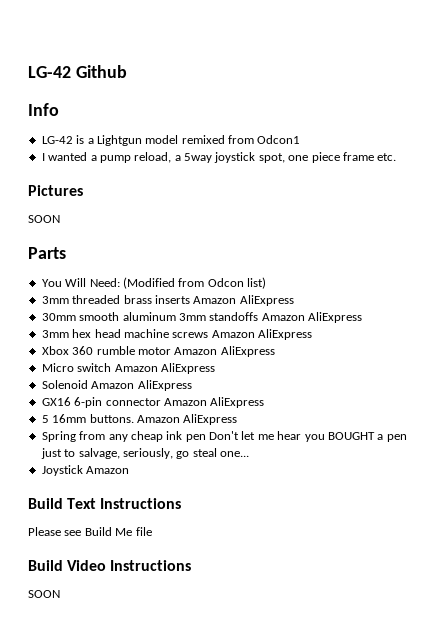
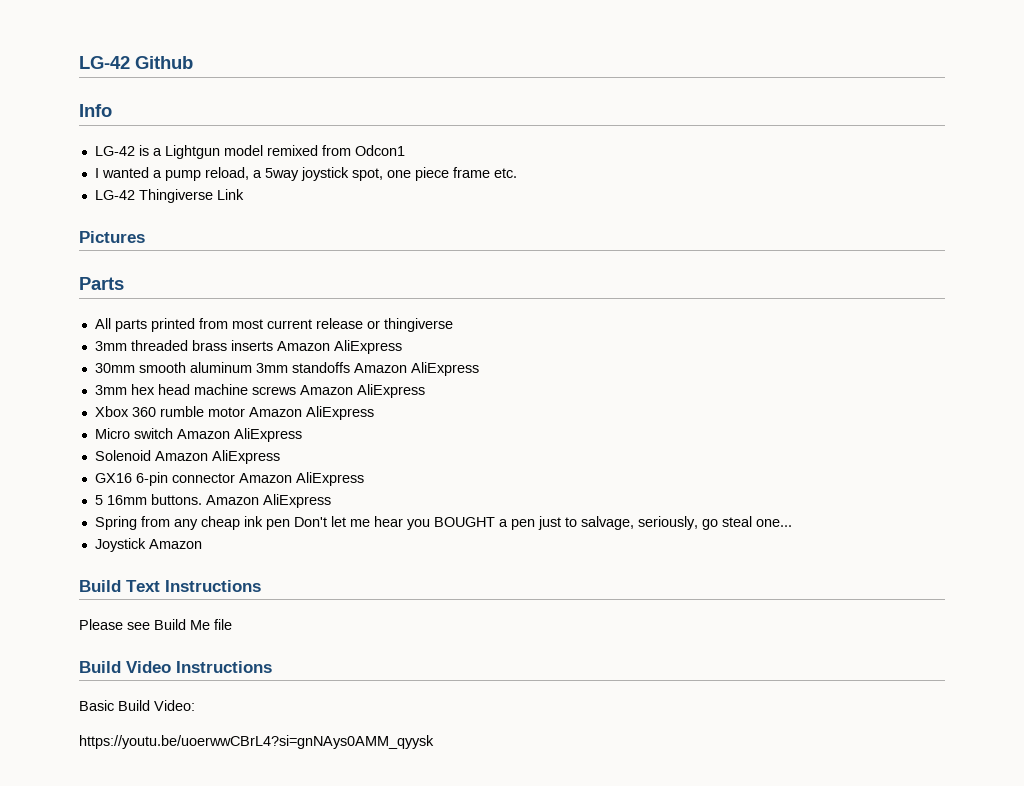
+ LG-42 Thingiverse Link
  Pictures
- SOON
- You Will Need: (Modified from Odcon list)
+ All parts printed from most current release or thingiverse
  Build Video Instructions
- SOON
+ Basic Build Video:
+ https://youtu.be/uoerwwCBrL4?si=gnNAys0AMM_qyysk

